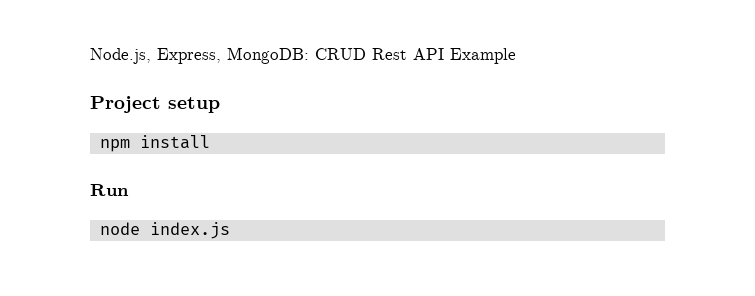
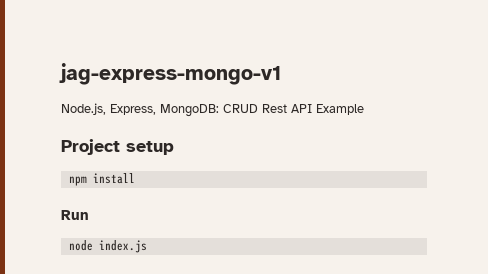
+ jag-express-mongo-v1

